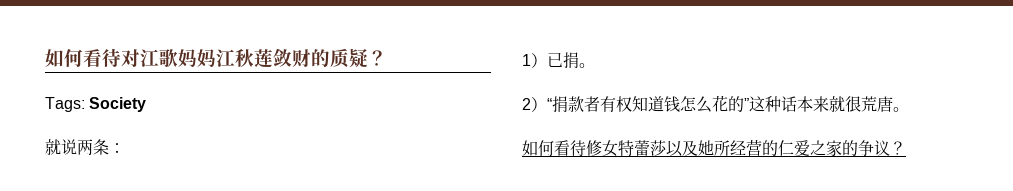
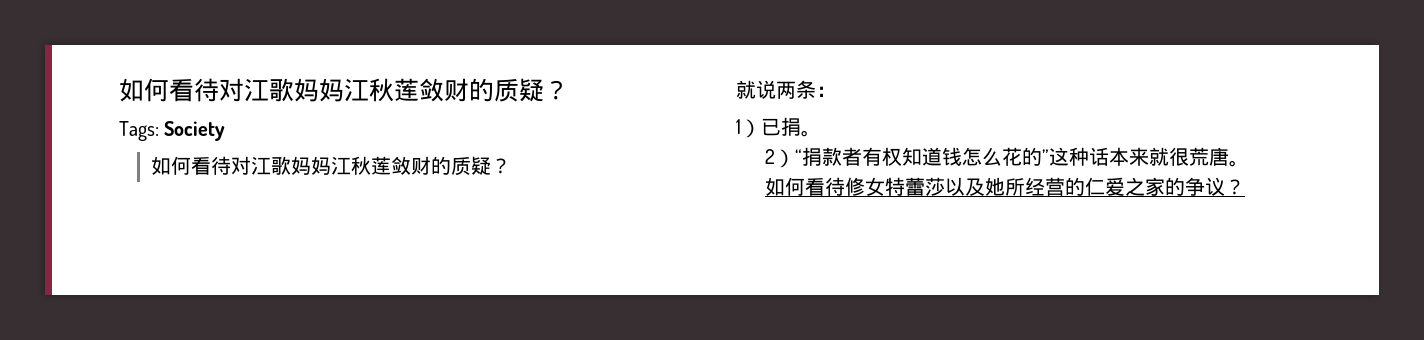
  Tags: Society
+ 如何看待对江歌妈妈江秋莲敛财的质疑？

